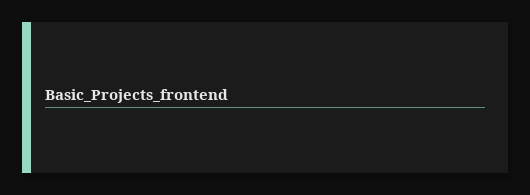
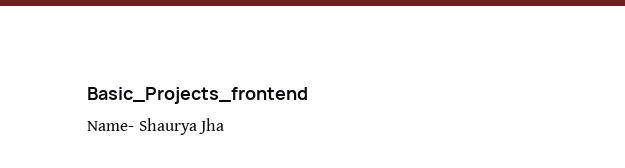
+ Name- Shaurya Jha

